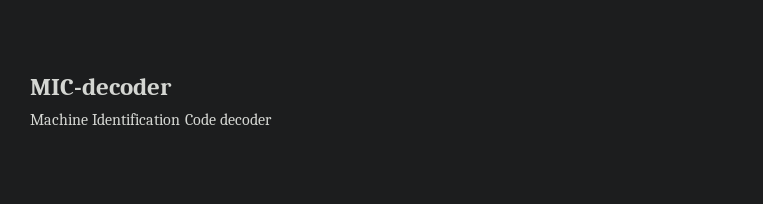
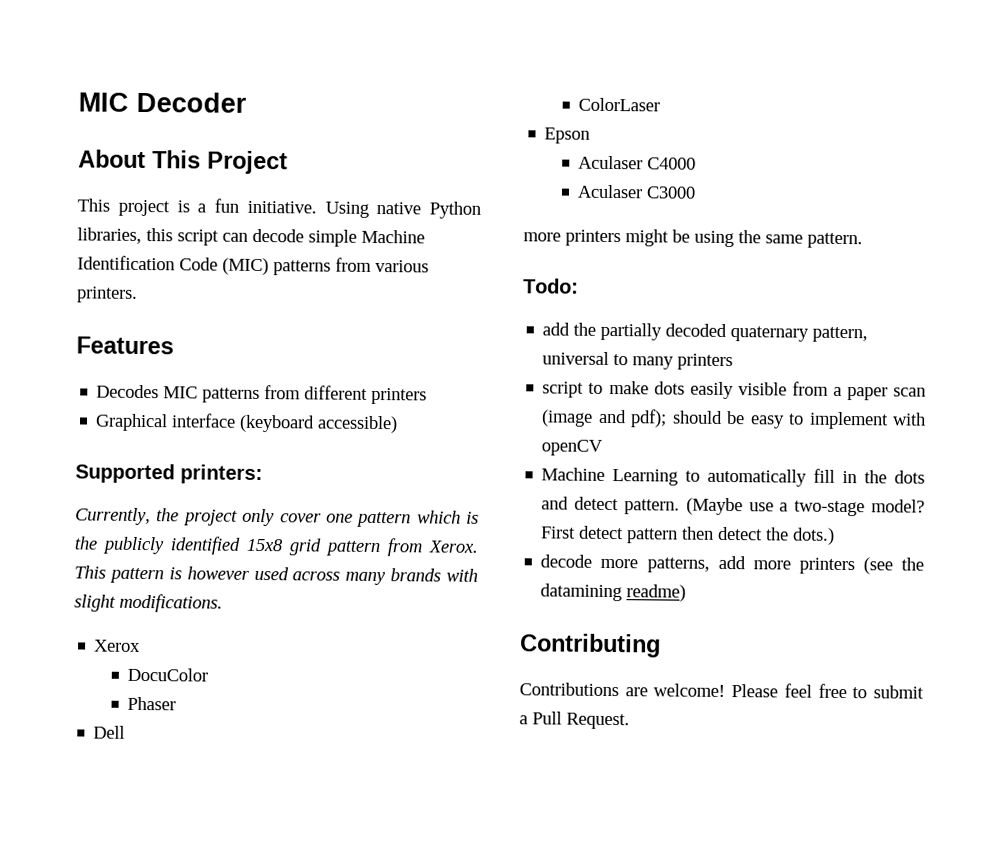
- MIC-decoder
- Machine Identification Code decoder
+ MIC Decoder
+ About This Project
+ This project is a fun initiative. Using native Python libraries, this script can decode simple Machine Identification Code (MIC) patterns from various printers.
+ Features
+ Decodes MIC patterns from different printers
+ Graphical interface (keyboard accessible)
+ Supported printers:
+ Currently, the project only cover one pattern which is the publicly identified 15x8 grid pattern from Xerox. This pattern is however used across many brands with slight modifications.
+ Xerox
+ DocuColor
+ Phaser
+ Dell
+ ColorLaser
+ Epson
+ Aculaser C4000
+ Aculaser C3000
+ more printers might be using the same pattern.
+ Todo:
+ add the partially decoded quaternary pattern, universal to many printers
+ script to make dots easily visible from a paper scan (image and pdf); should be easy to implement with openCV
+ Machine Learning to automatically fill in the dots and detect pattern. (Maybe use a two-stage model? First detect pattern then detect the dots.)
+ decode more patterns, add more printers (see the datamining readme)
+ Contributing
+ Contributions are welcome! Please feel free to submit a Pull Request.

